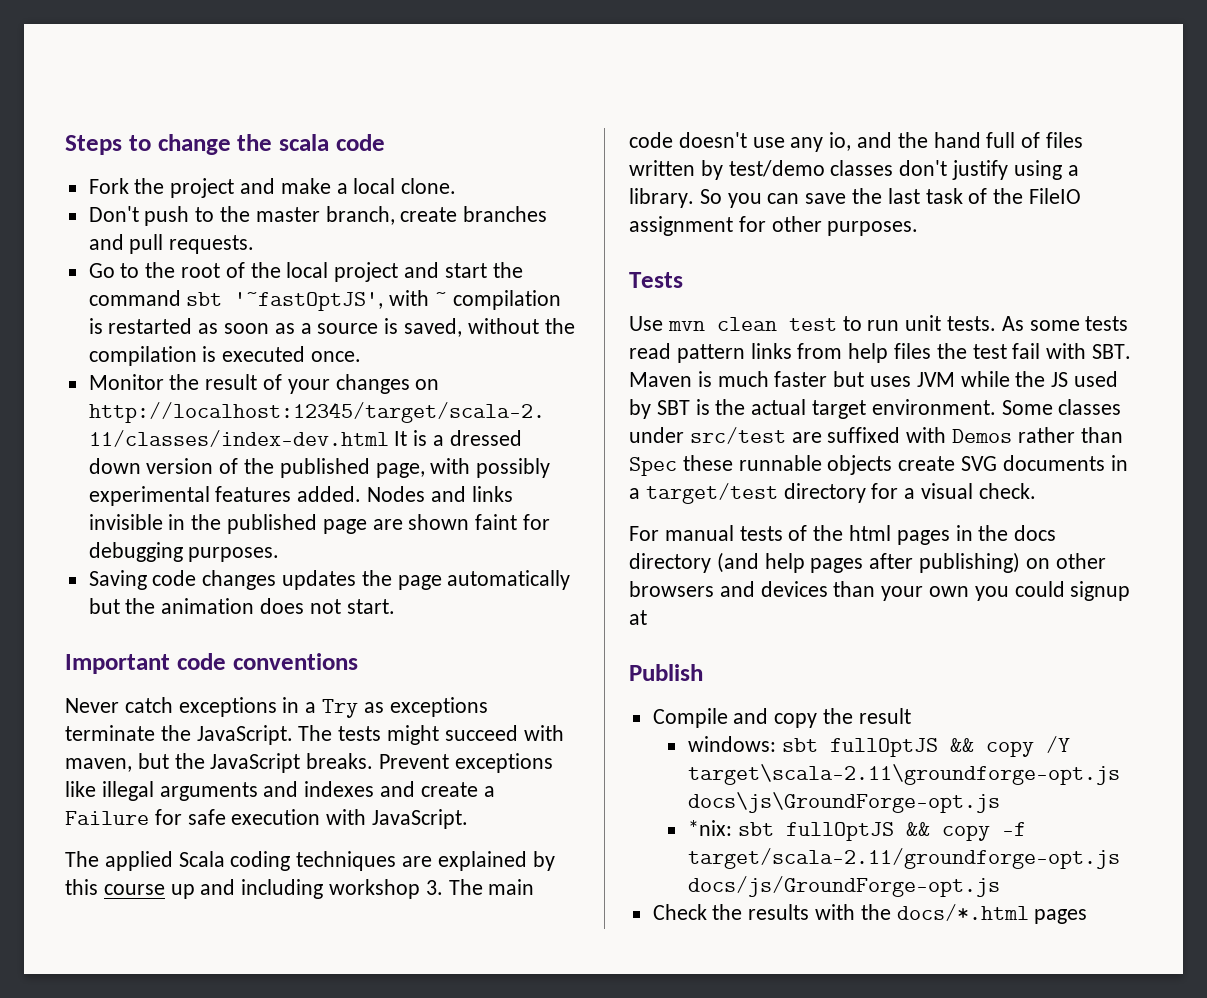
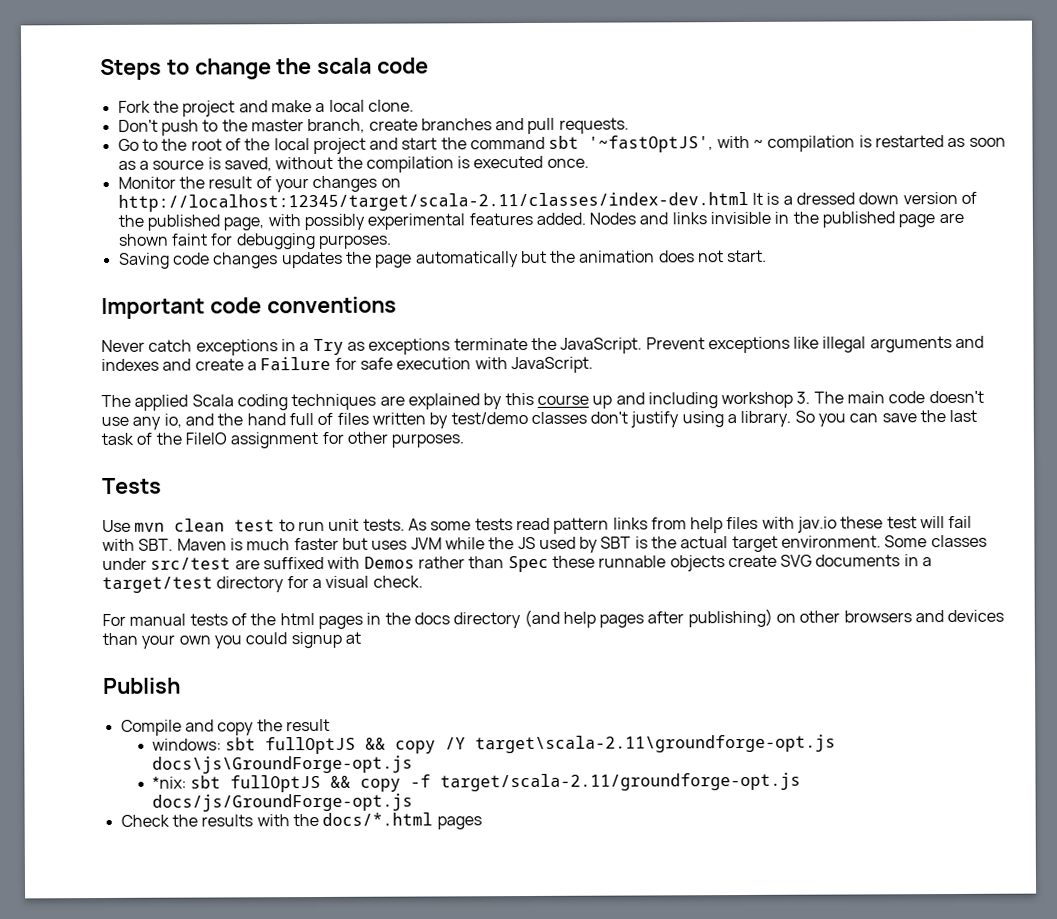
- The tests might succeed with maven, but the JavaScript breaks.
- As some tests read pattern links from help files the test fail with SBT. Maven is much faster but uses JVM while the JS used by SBT is the actual target environment.
+ As some tests read pattern links from help files with jav.io these test will fail with SBT. Maven is much faster but uses JVM while the JS used by SBT is the actual target environment.

